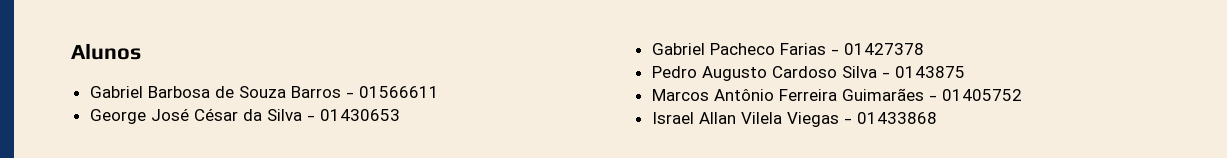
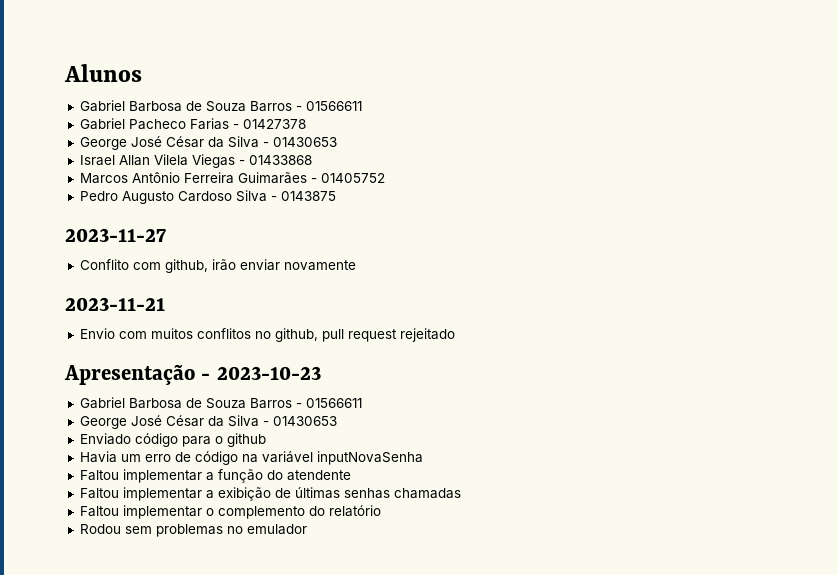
+ Gabriel Pacheco Farias - 01427378
  George José César da Silva - 01430653
- Gabriel Pacheco Farias - 01427378
+ Israel Allan Vilela Viegas - 01433868
+ Marcos Antônio Ferreira Guimarães - 01405752
  Pedro Augusto Cardoso Silva - 0143875
- Marcos Antônio Ferreira Guimarães - 01405752
- Israel Allan Vilela Viegas - 01433868
+ 2023-11-27
+ Conflito com github, irão enviar novamente
+ 2023-11-21
+ Envio com muitos conflitos no github, pull request rejeitado
+ Apresentação - 2023-10-23
+ Gabriel Barbosa de Souza Barros - 01566611
+ George José César da Silva - 01430653
+ Enviado código para o github
+ Havia um erro de código na variável inputNovaSenha
+ Faltou implementar a função do atendente
+ Faltou implementar a exibição de últimas senhas chamadas
+ Faltou implementar o complemento do relatório
+ Rodou sem problemas no emulador

